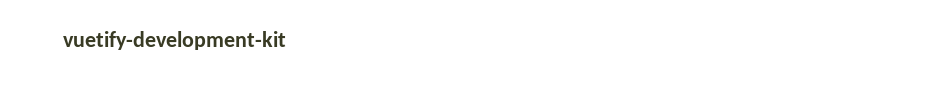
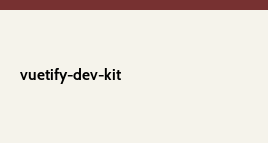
- vuetify-development-kit
+ vuetify-dev-kit

